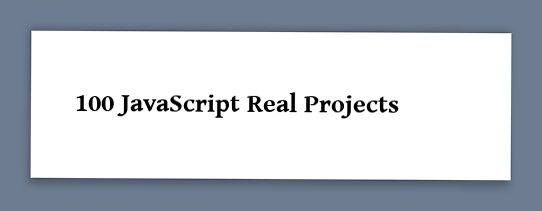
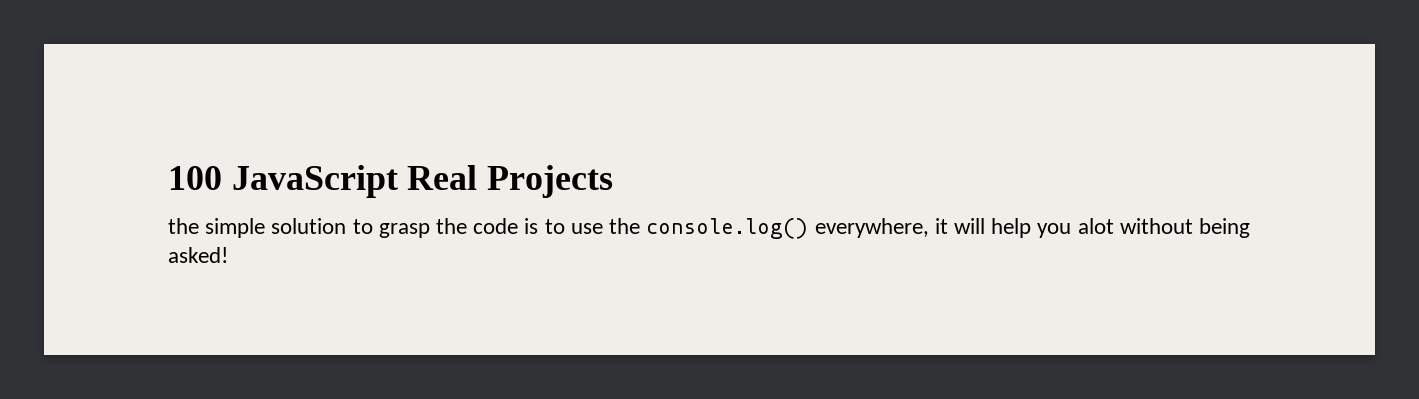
+ the simple solution to grasp the code is to use the console.log() everywhere, it will help you alot without being asked!

